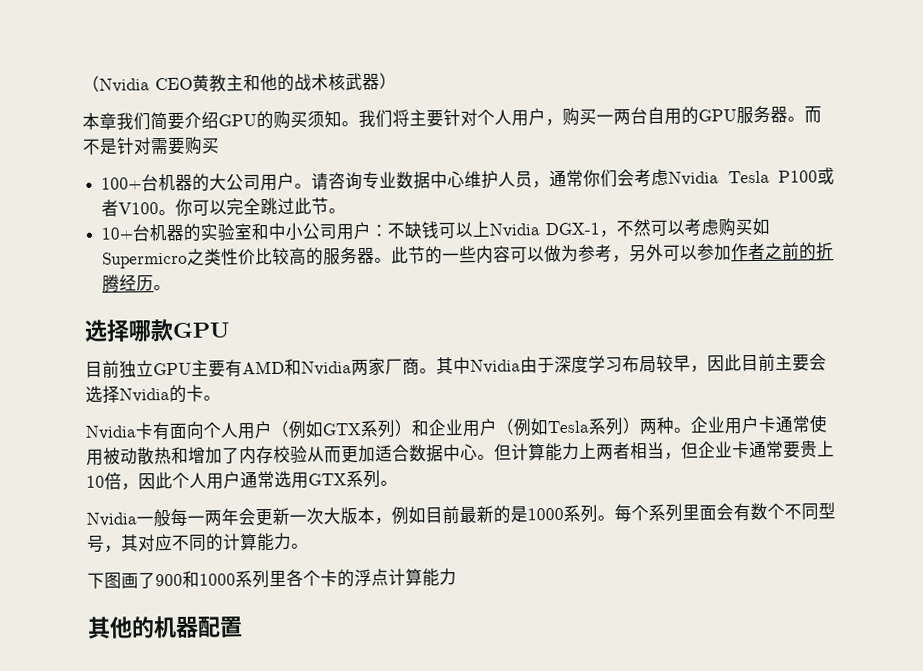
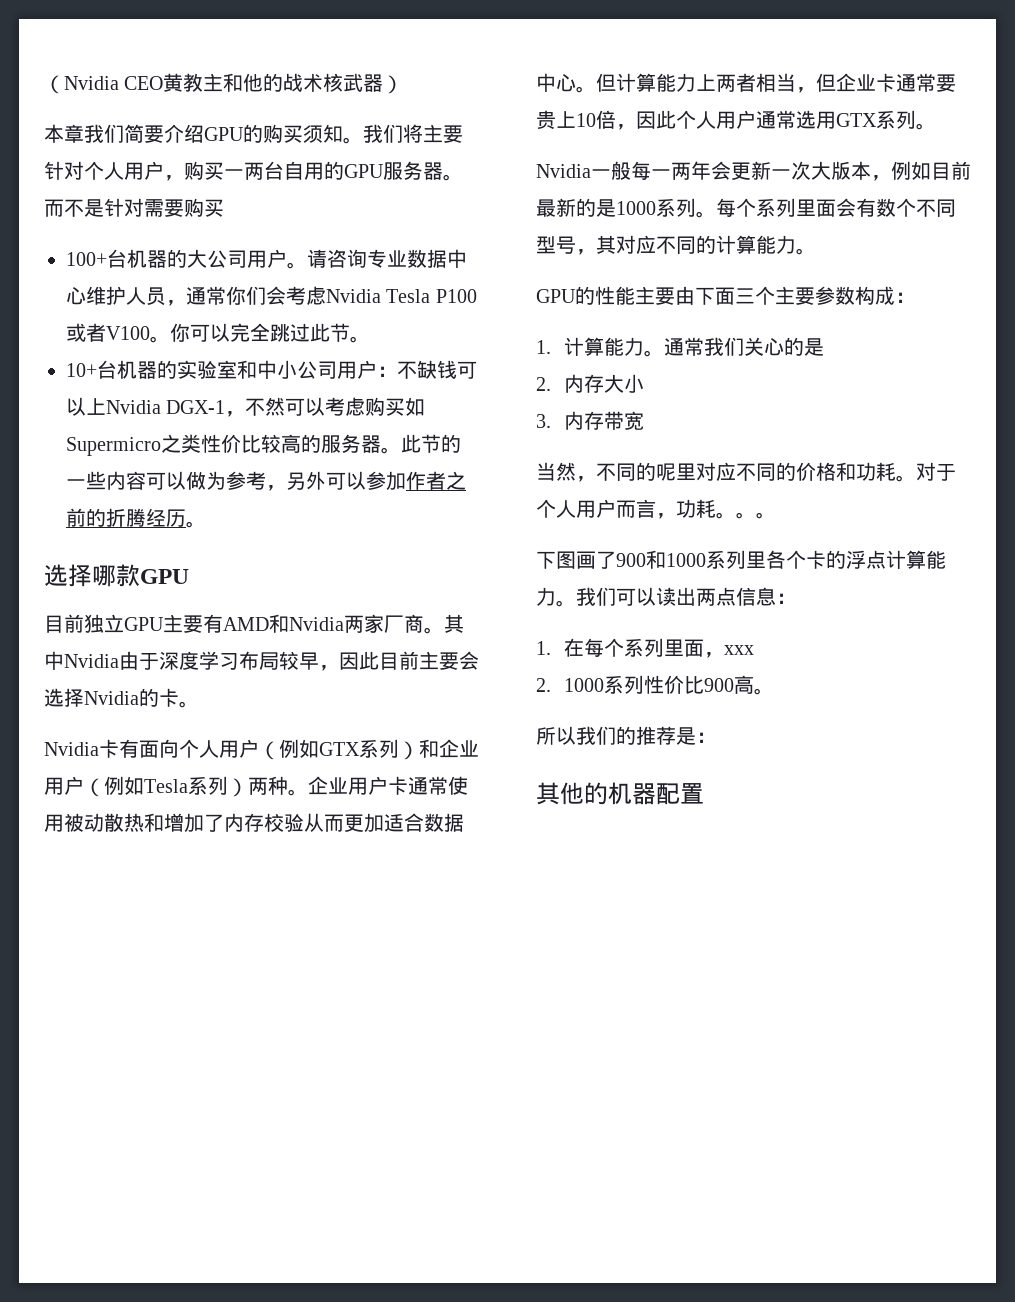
+ GPU的性能主要由下面三个主要参数构成：
+ 1.计算能力。通常我们关心的是
+ 2.内存大小
+ 3.内存带宽
+ 当然，不同的呢里对应不同的价格和功耗。对于个人用户而言，功耗。。。
- 下图画了900和1000系列里各个卡的浮点计算能力
+ 下图画了900和1000系列里各个卡的浮点计算能力。我们可以读出两点信息：
+ 1.在每个系列里面，xxx
+ 2. 1000系列性价比900高。
+ 所以我们的推荐是：

